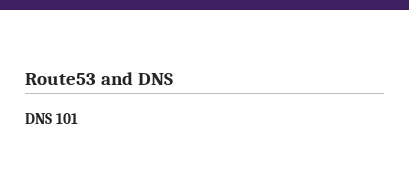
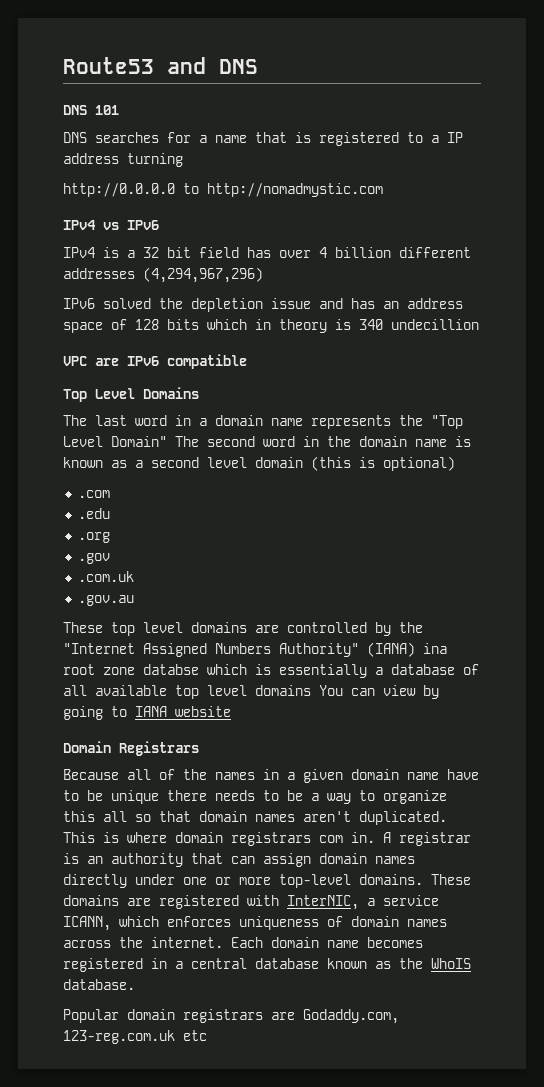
+ DNS searches for a name that is registered to a IP address turning
+ http://0.0.0.0 to http://nomadmystic.com
+ IPv4 vs IPv6
+ IPv4 is a 32 bit field has over 4 billion different addresses (4,294,967,296)
+ IPv6 solved the depletion issue and has an address space of 128 bits which in theory is 340 undecillion
+ VPC are IPv6 compatible
+ Top Level Domains
+ The last word in a domain name represents the "Top Level Domain" The second word in the domain name is known as a second level domain (this is optional)
+ .com
+ .edu
+ .org
+ .gov
+ .com.uk
+ .gov.au
+ These top level domains are controlled by the "Internet Assigned Numbers Authority" (IANA) ina root zone databse which is essentially a database of all available top level domains You can view by going to IANA website
+ Domain Registrars
+ Because all of the names in a given domain name have to be unique there needs to be a way to organize this all so that domain names aren't duplicated. This is where domain registrars com in. A registrar is an authority that can assign domain names directly under one or more top-level domains. These domains are registered with InterNIC, a service ICANN, which enforces uniqueness of domain names across the internet. Each domain name becomes registered in a central database known as the WhoIS database.
+ Popular domain registrars are Godaddy.com, 123-reg.com.uk etc

